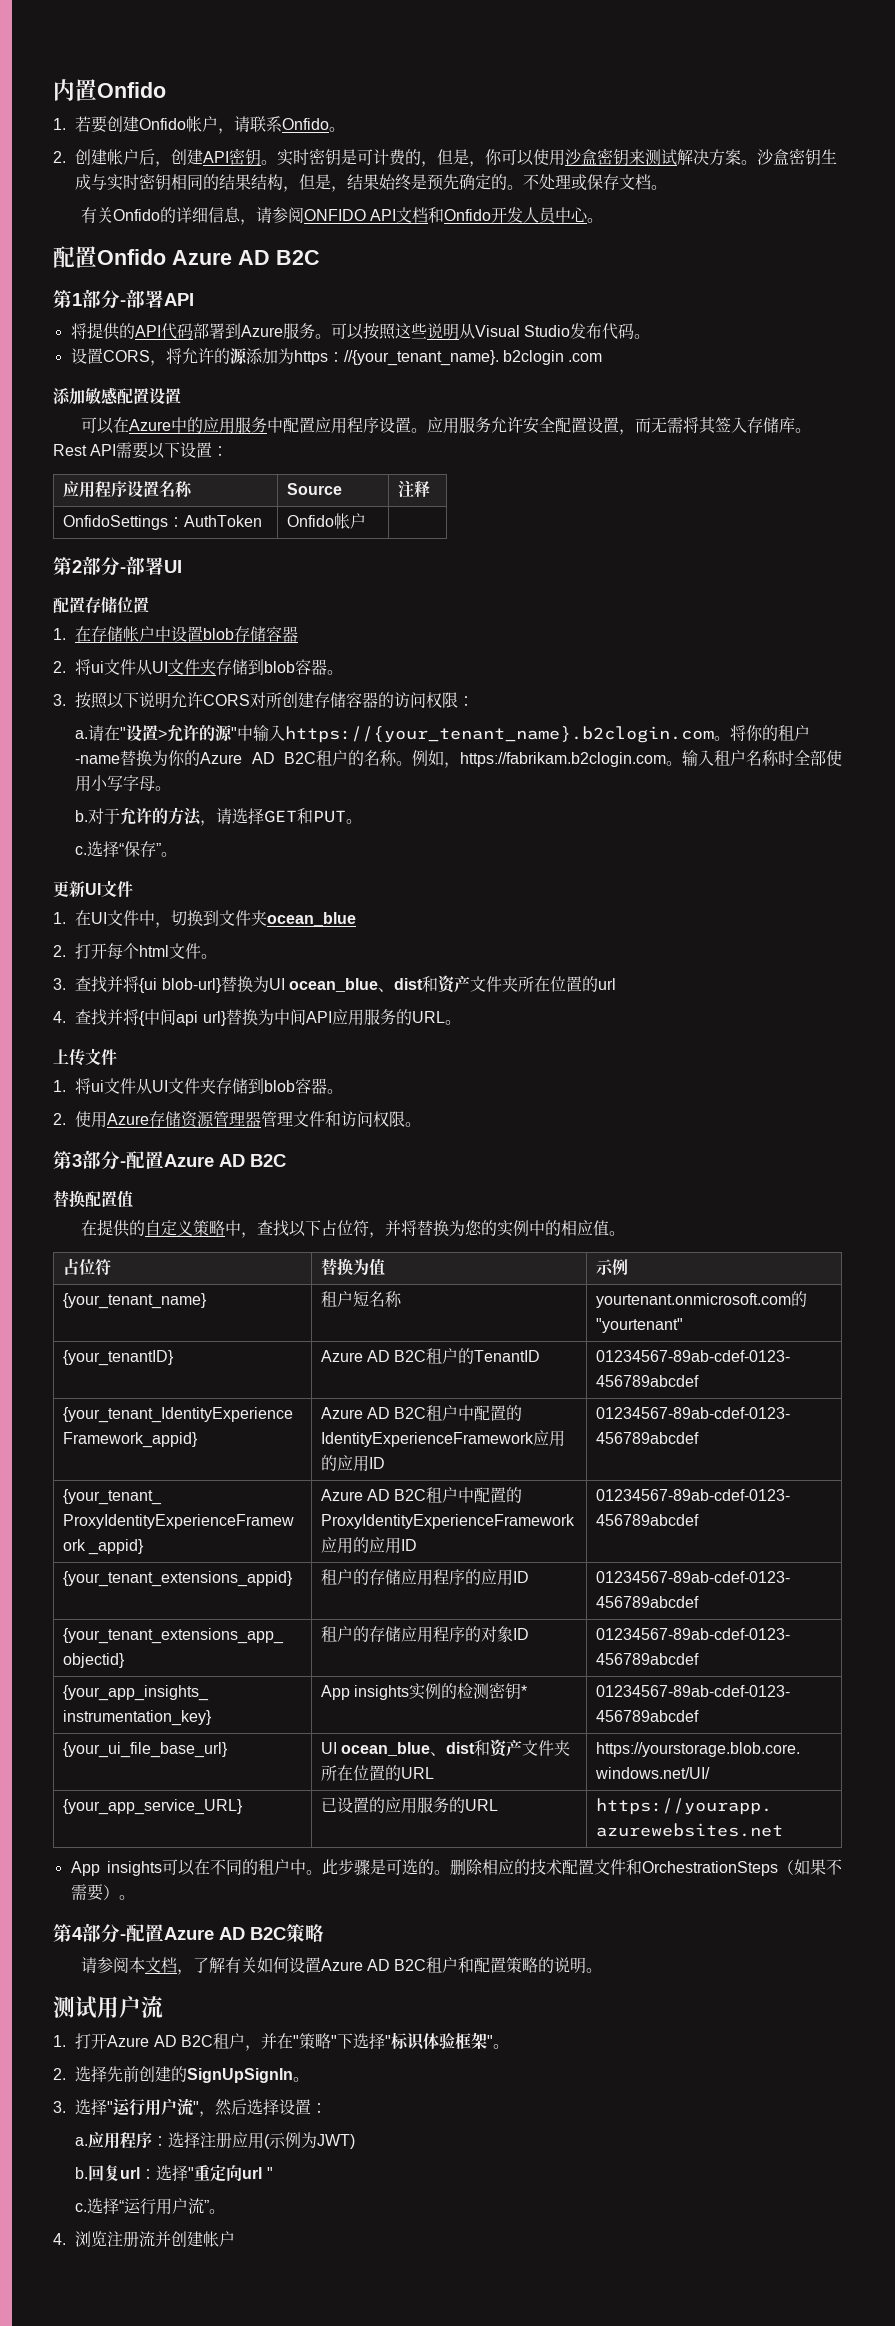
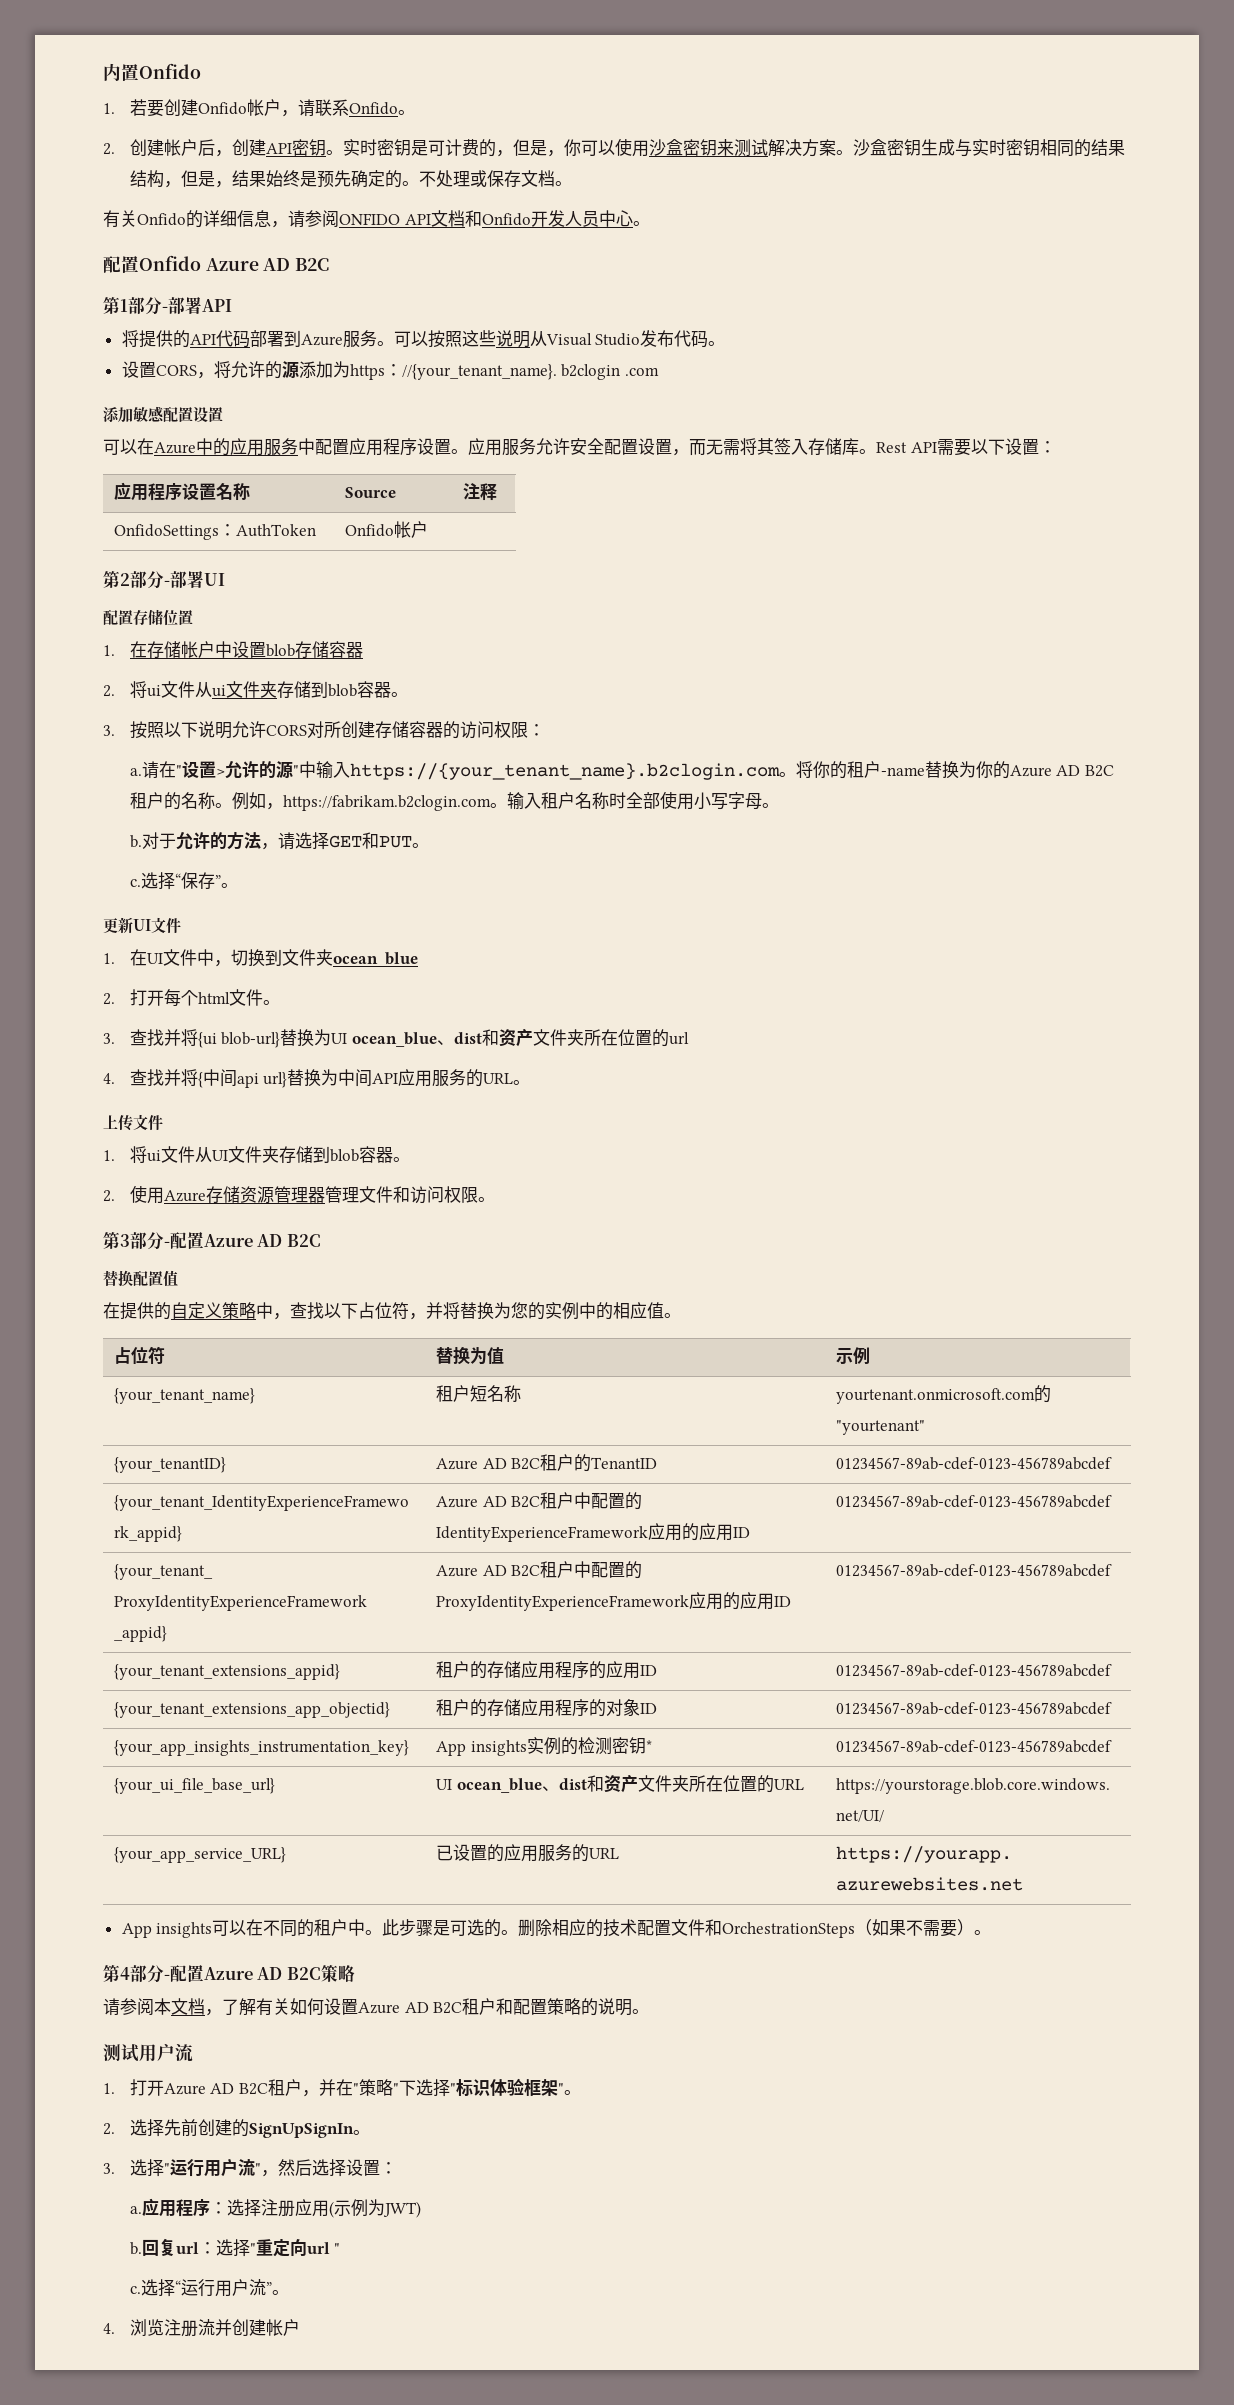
- 2.将ui文件从UI文件夹存储到blob容器。
+ 2.将ui文件从ui文件夹存储到blob容器。

